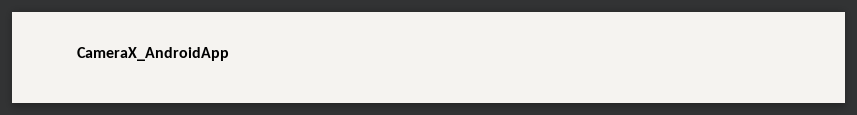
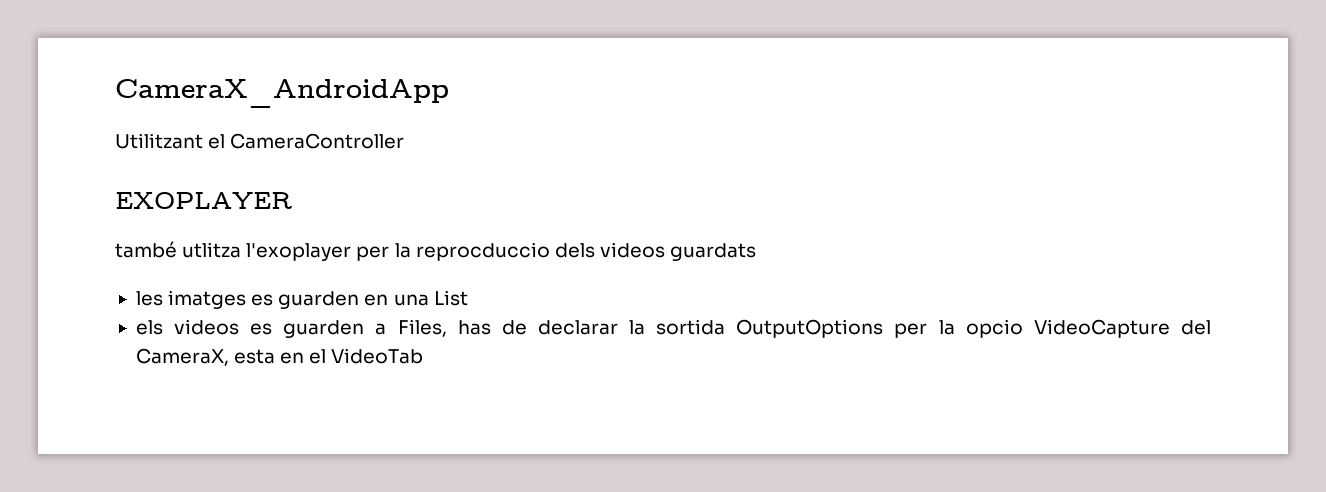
+ Utilitzant el CameraController
+ EXOPLAYER
+ també utlitza l'exoplayer per la reprocduccio dels videos guardats
+ les imatges es guarden en una List
+ els videos es guarden a Files, has de declarar la sortida OutputOptions per la opcio VideoCapture del CameraX, esta en el VideoTab

